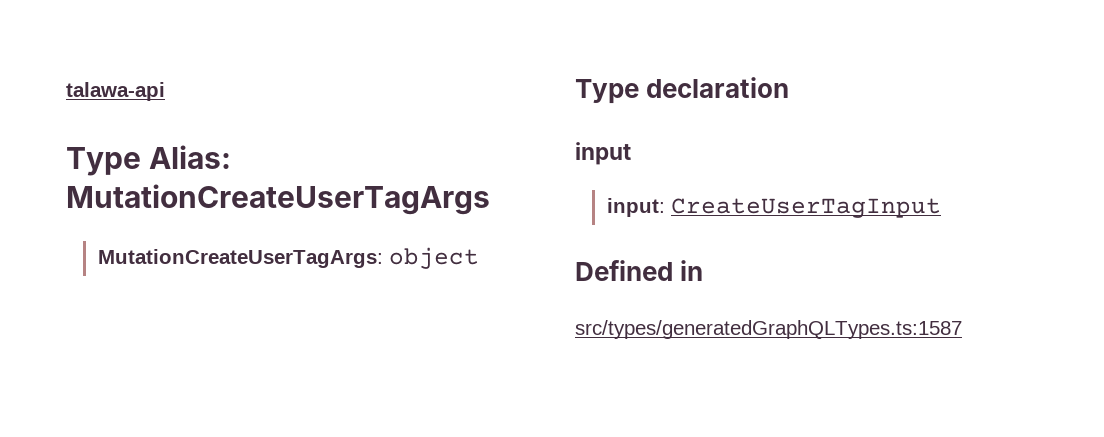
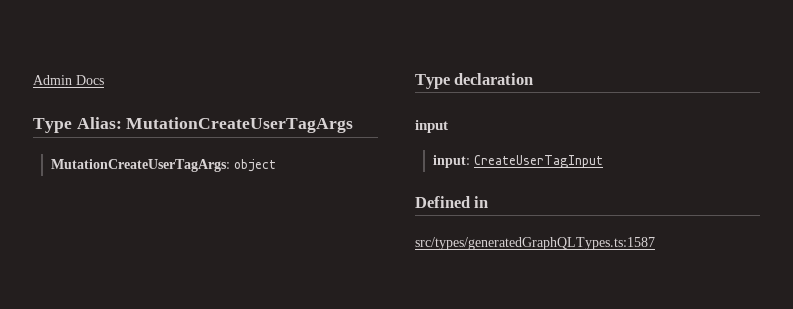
- talawa-api
+ Admin Docs

